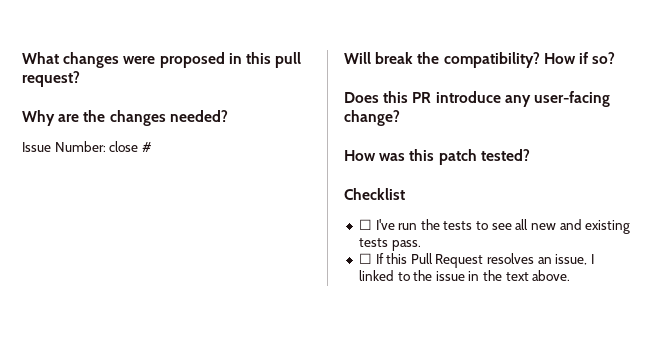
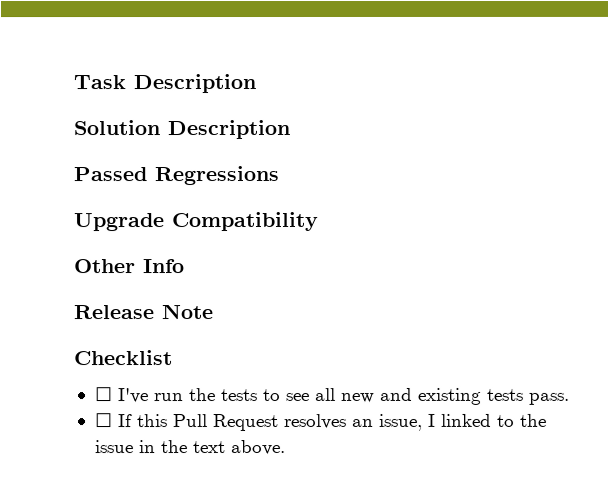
- What changes were proposed in this pull request?
- Why are the changes needed?
- Issue Number: close #
- Will break the compatibility? How if so?
- Does this PR introduce any user-facing change?
- How was this patch tested?
+ Task Description
+ Solution Description
+ Passed Regressions
+ Upgrade Compatibility
+ Other Info
+ Release Note

